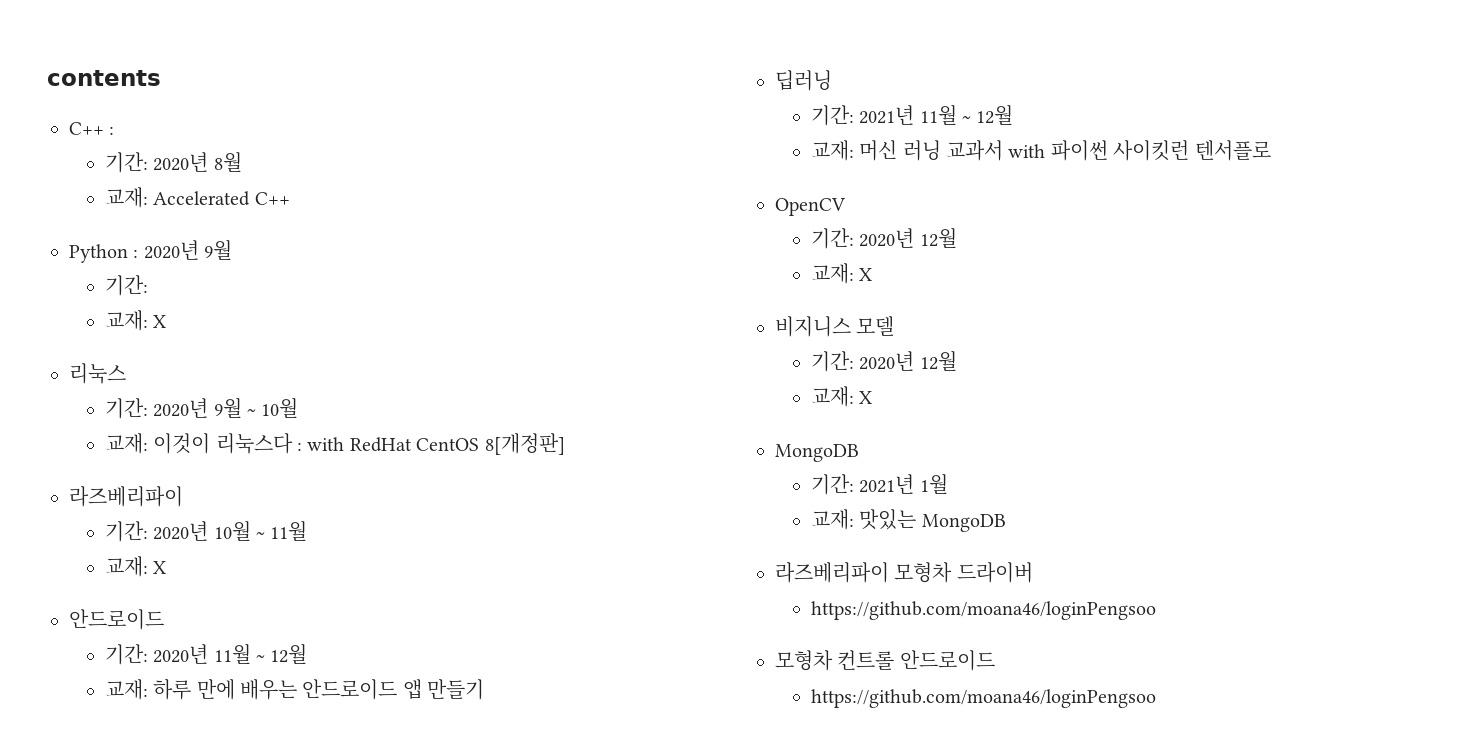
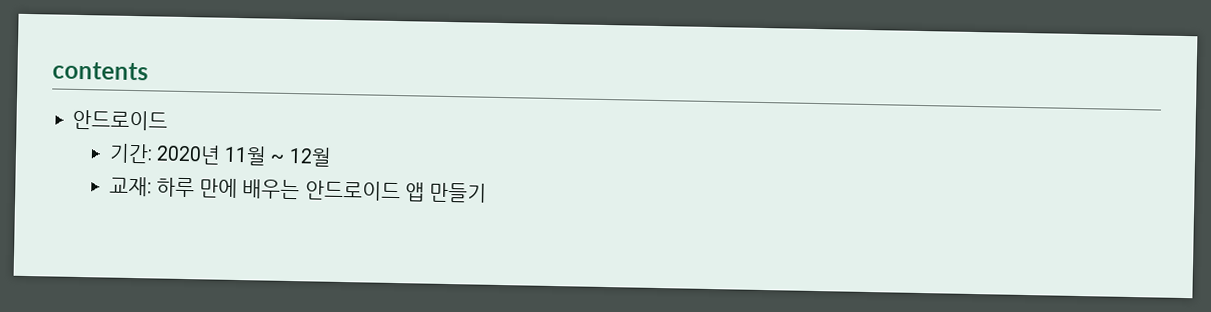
- C++ :
- 기간: 2020년 8월
- 교재: Accelerated C++
- Python : 2020년 9월
- 기간:
- 교재: X
- 리눅스
- 기간: 2020년 9월 ~ 10월
- 교재: 이것이 리눅스다 : with RedHat CentOS 8[개정판]
- 라즈베리파이
- 기간: 2020년 10월 ~ 11월
- 교재: X
- 딥러닝
- 기간: 2021년 11월 ~ 12월
- 교재: 머신 러닝 교과서 with 파이썬 사이킷런 텐서플로
- OpenCV
- 기간: 2020년 12월
- 교재: X
- 비지니스 모델
- 기간: 2020년 12월
- 교재: X
- MongoDB
- 기간: 2021년 1월
- 교재: 맛있는 MongoDB
- 라즈베리파이 모형차 드라이버
- https://github.com/moana46/loginPengsoo
- 모형차 컨트롤 안드로이드
- https://github.com/moana46/loginPengsoo

